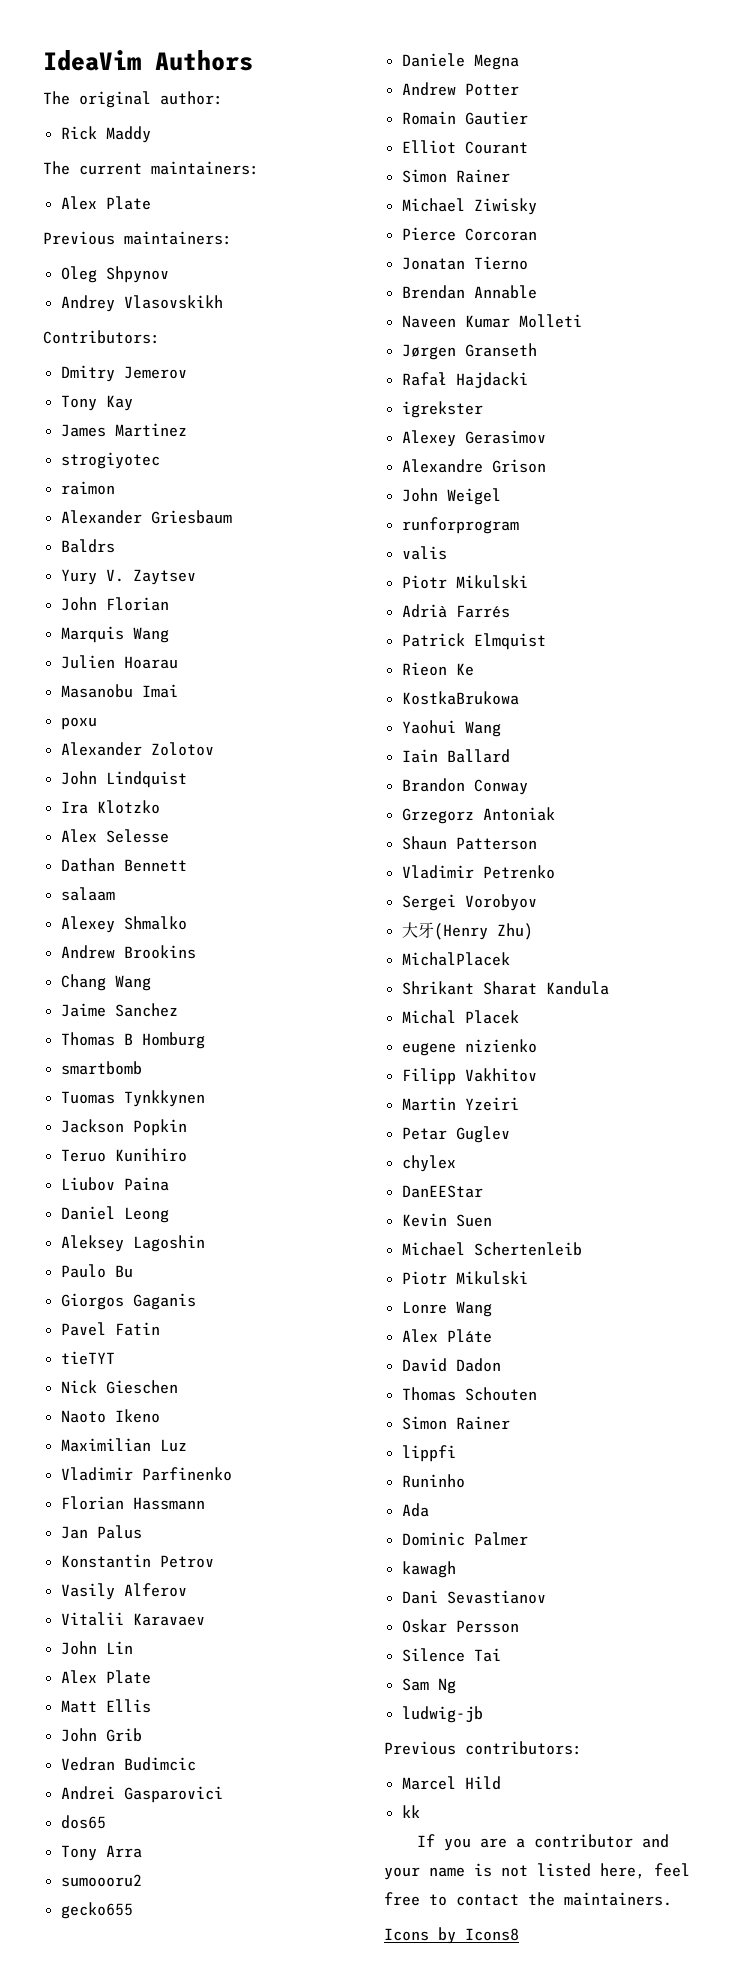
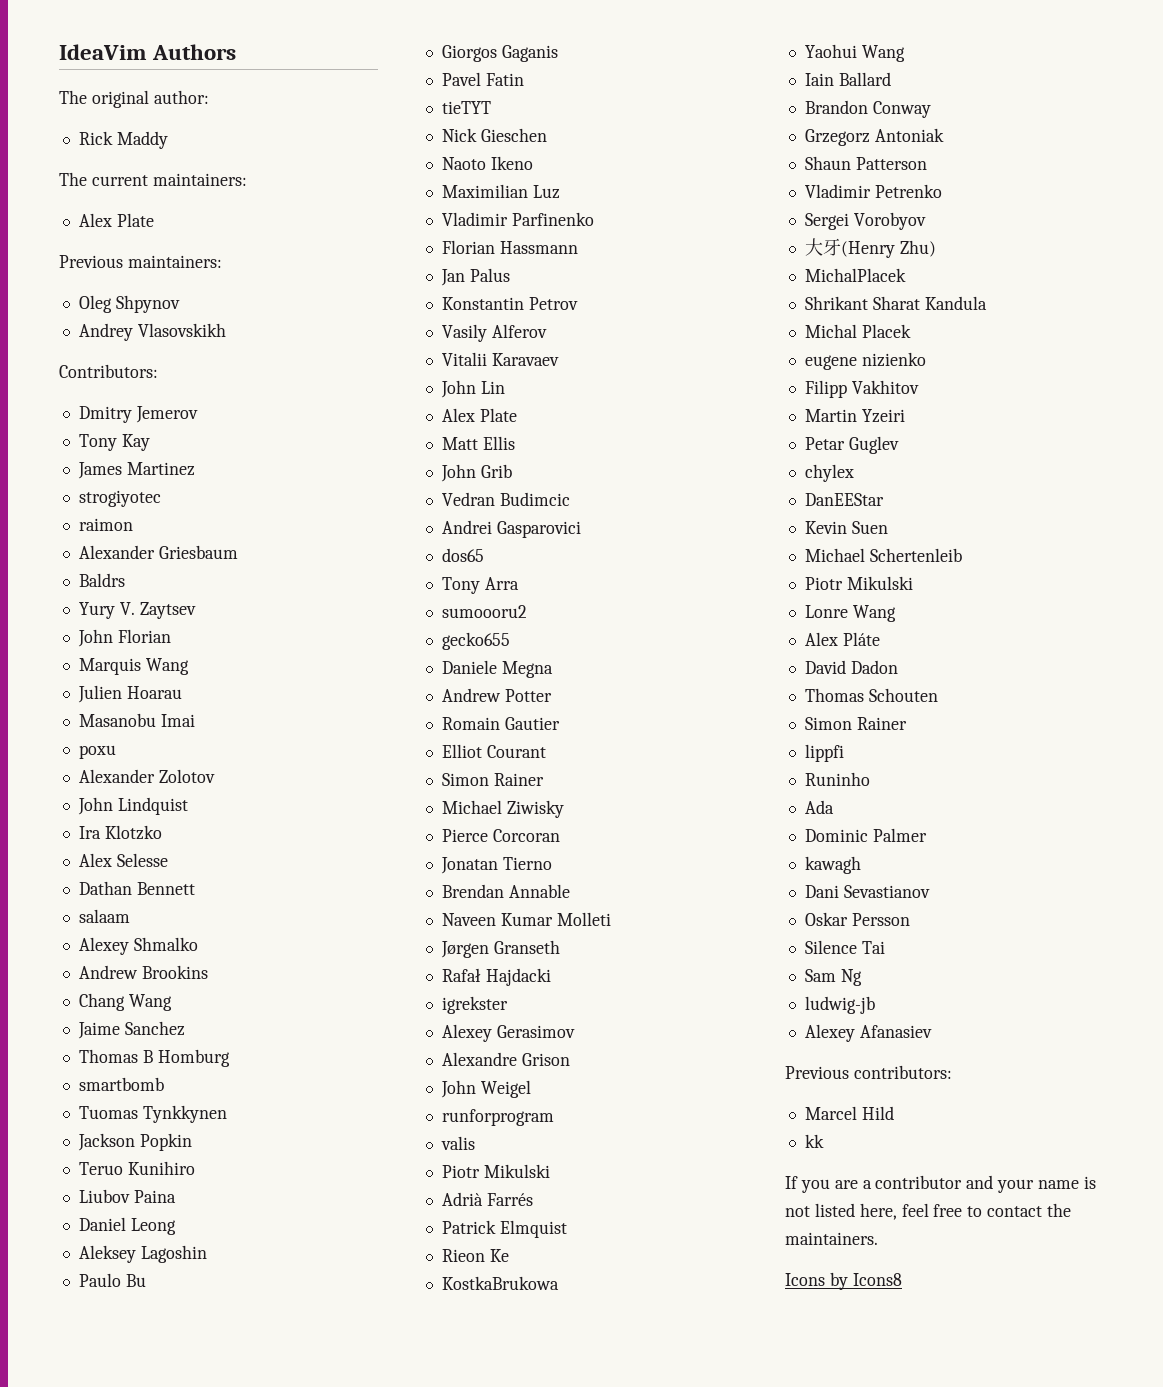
+ Alexey Afanasiev

